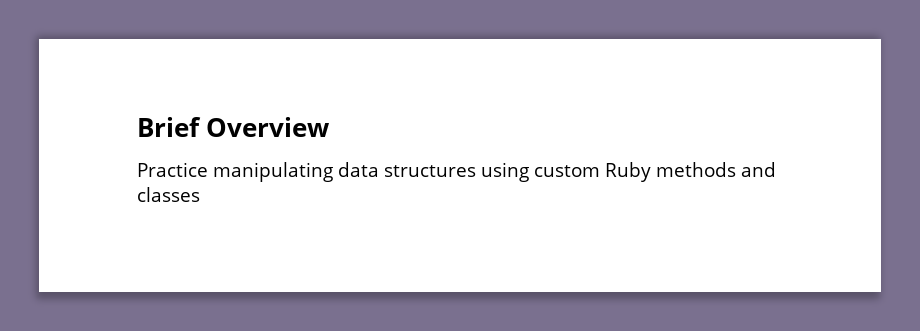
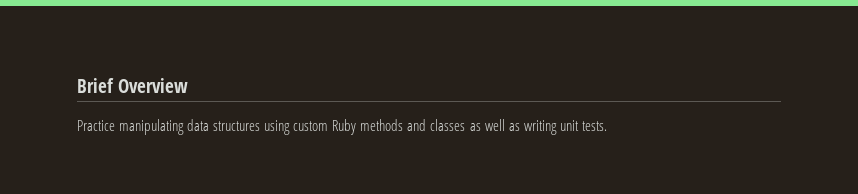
- Practice manipulating data structures using custom Ruby methods and classes
+ Practice manipulating data structures using custom Ruby methods and classes as well as writing unit tests.

